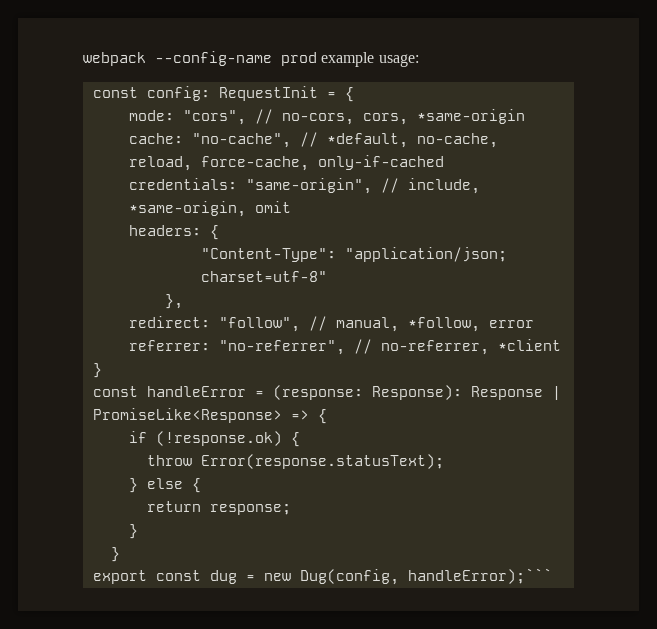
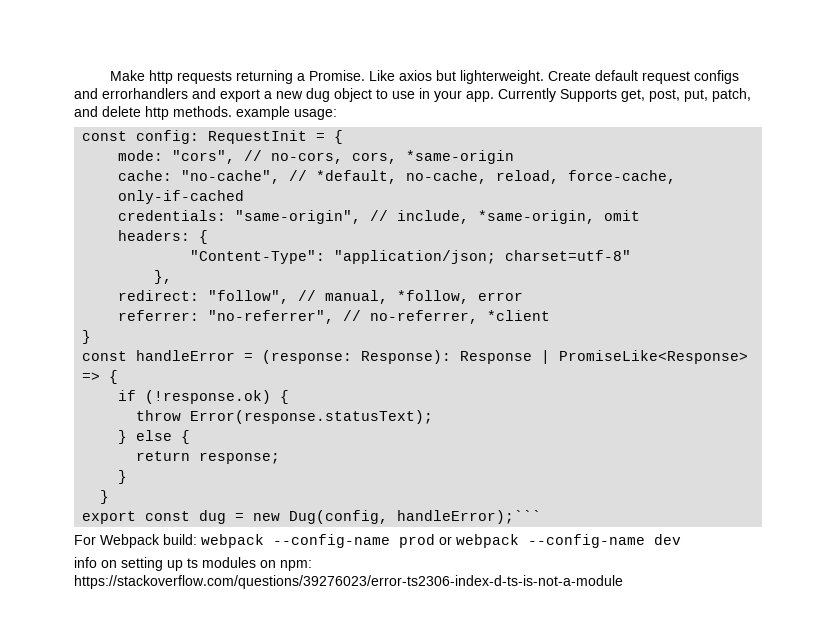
- webpack --config-name prod example usage:
+ Make http requests returning a Promise. Like axios but lighterweight. Create default request configs and errorhandlers and export a new dug object to use in your app. Currently Supports get, post, put, patch, and delete http methods. example usage:
+ For Webpack build: webpack --config-name prod or webpack --config-name dev
+ info on setting up ts modules on npm: https://stackoverflow.com/questions/39276023/error-ts2306-index-d-ts-is-not-a-module

